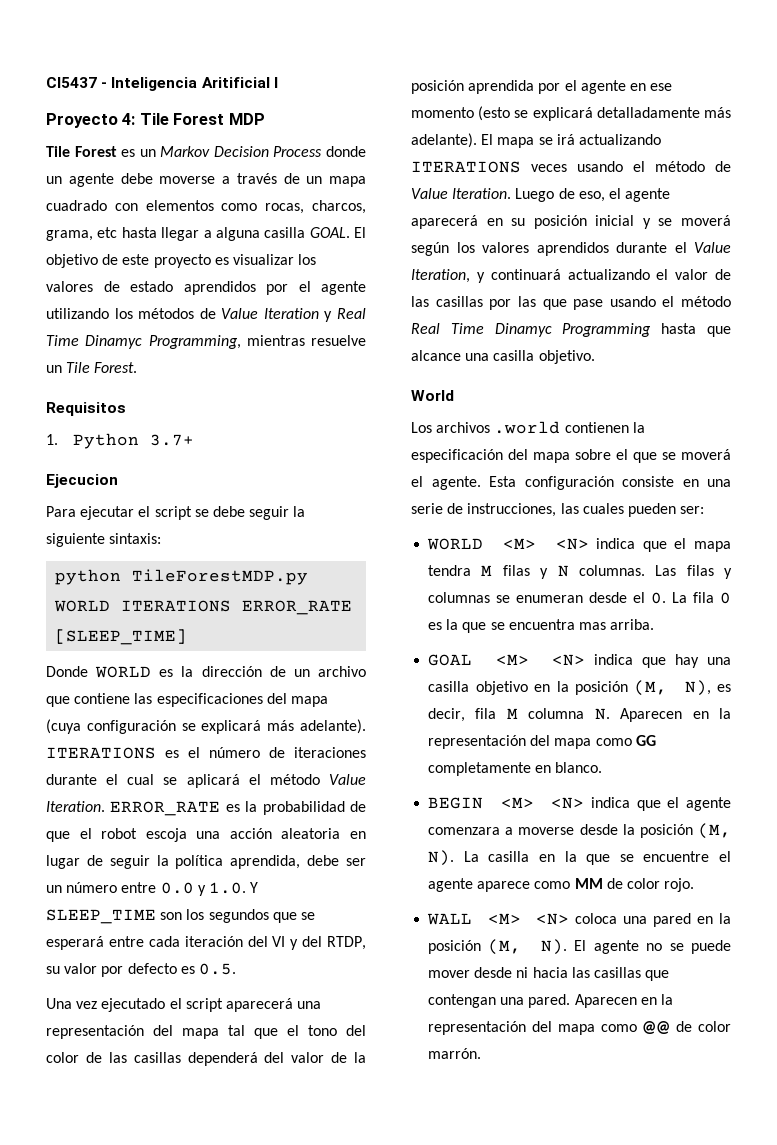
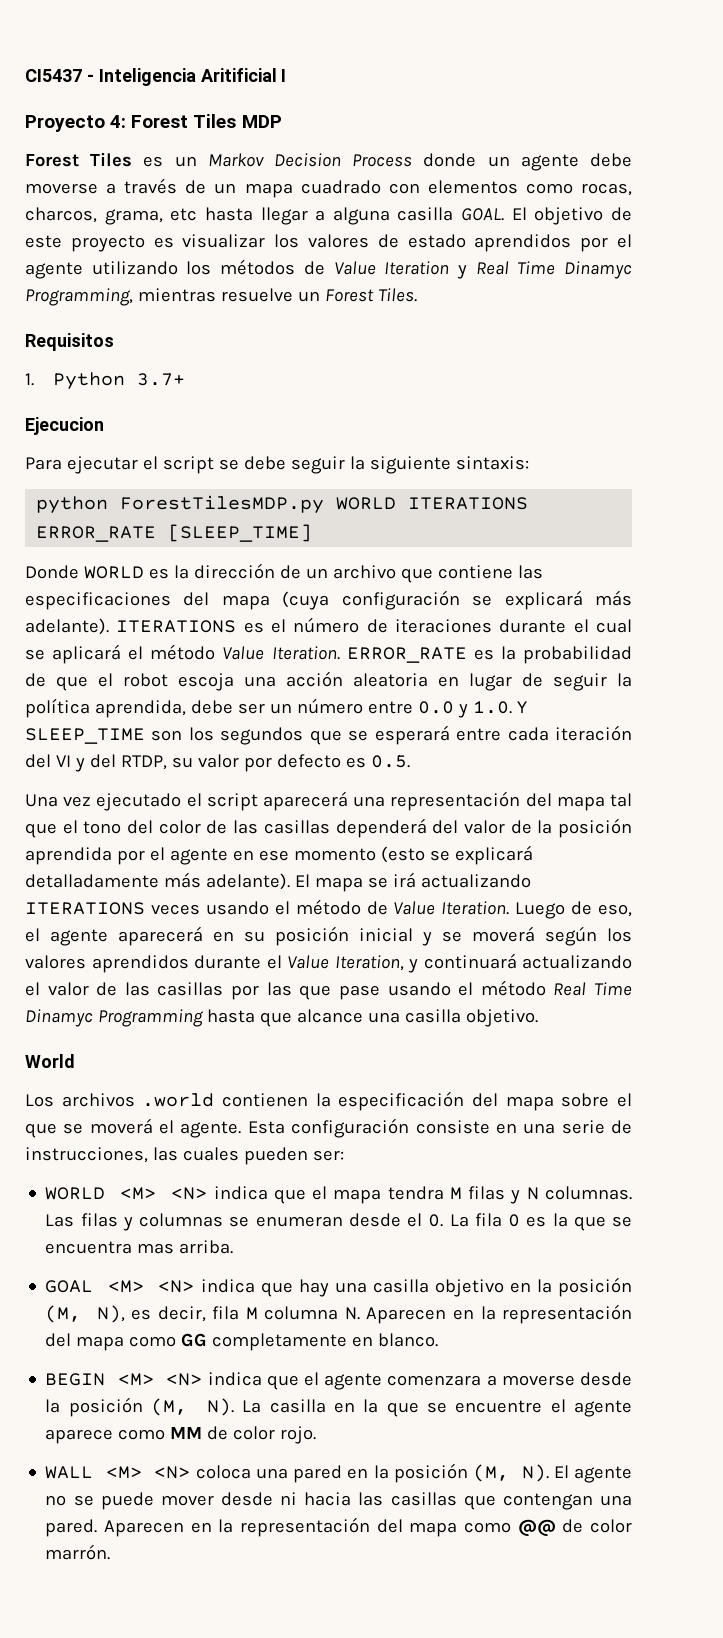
- Proyecto 4: Tile Forest MDP
+ Proyecto 4: Forest Tiles MDP
- Tile Forest es un Markov Decision Process donde un agente debe moverse a través de un mapa cuadrado con elementos como rocas, charcos, grama, etc hasta llegar a alguna casilla GOAL.
+ Forest Tiles es un Markov Decision Process donde un agente debe moverse a través de un mapa cuadrado con elementos como rocas, charcos, grama, etc hasta llegar a alguna casilla GOAL.
- El objetivo de este proyecto es visualizar los valores de estado aprendidos por el agente utilizando los métodos de Value Iteration y Real Time Dinamyc Programming, mientras resuelve un Tile Forest.
+ El objetivo de este proyecto es visualizar los valores de estado aprendidos por el agente utilizando los métodos de Value Iteration y Real Time Dinamyc Programming, mientras resuelve un Forest Tiles.
- python TileForestMDP.py WORLD ITERATIONS ERROR_RATE [SLEEP_TIME]
+ python ForestTilesMDP.py WORLD ITERATIONS ERROR_RATE [SLEEP_TIME]

